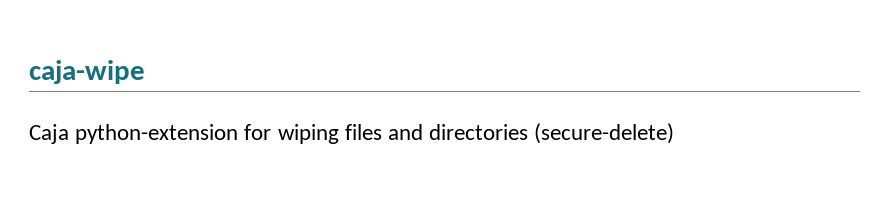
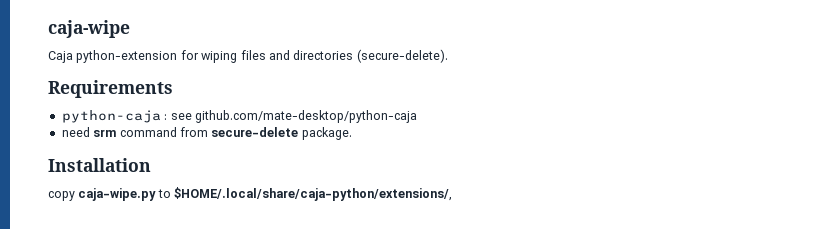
- Caja python-extension for wiping files and directories (secure-delete)
+ Caja python-extension for wiping files and directories (secure-delete).
+ Requirements
+ python-caja : see github.com/mate-desktop/python-caja
+ need srm command from secure-delete package.
+ Installation
+ copy caja-wipe.py to $HOME/.local/share/caja-python/extensions/,

